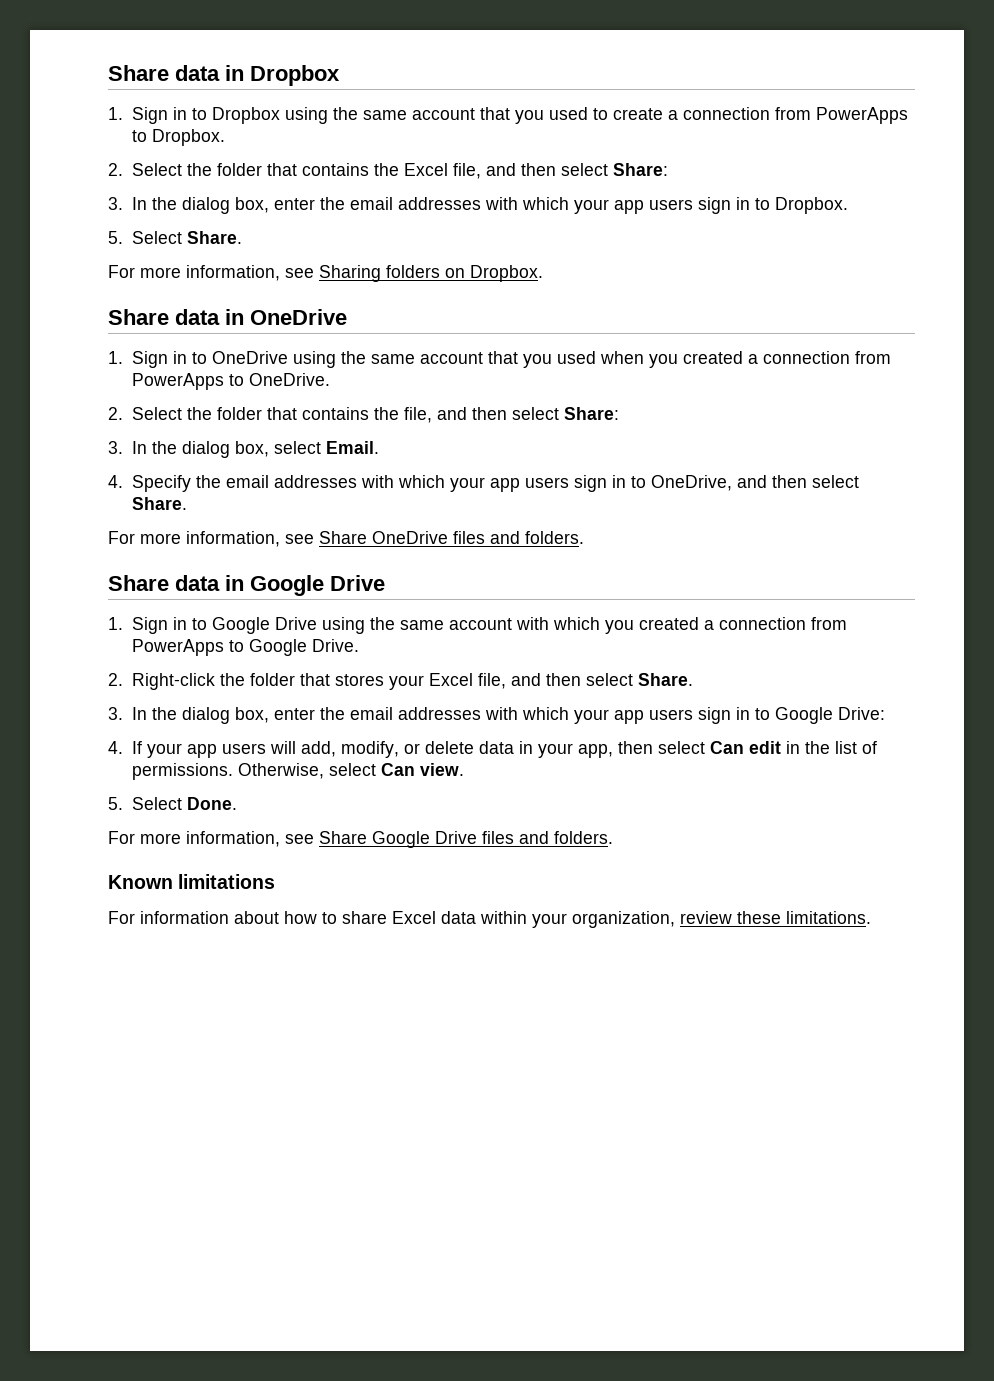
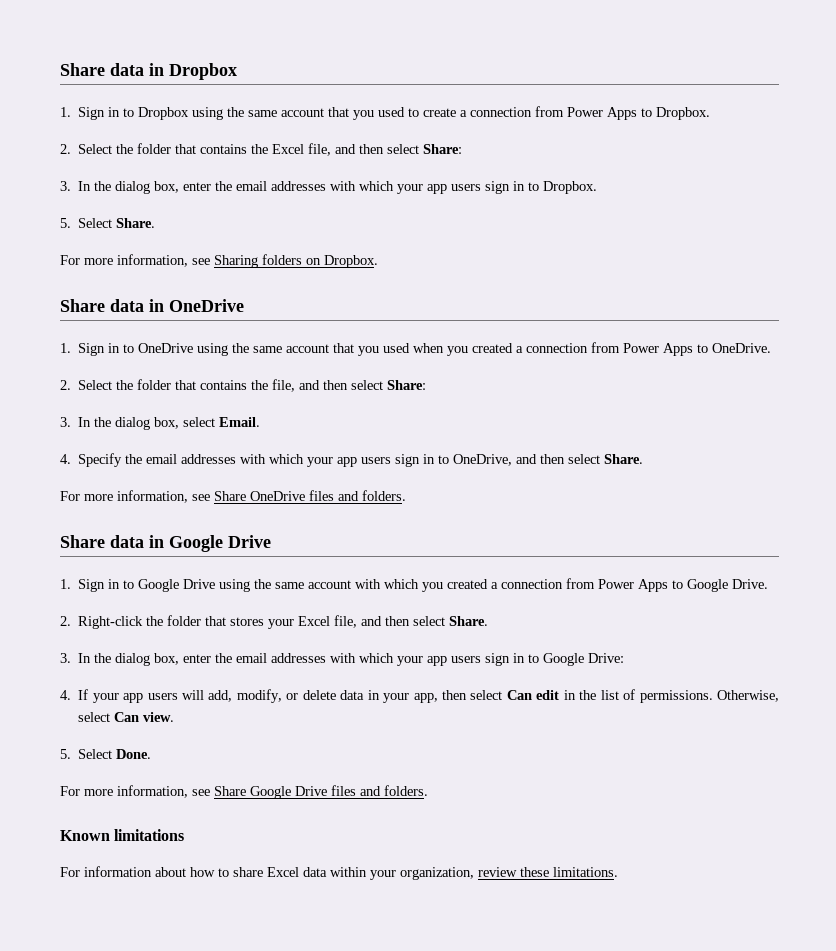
- 1. Sign in to Dropbox using the same account that you used to create a connection from PowerApps to Dropbox.
+ 1. Sign in to Dropbox using the same account that you used to create a connection from Power Apps to Dropbox.
- 1. Sign in to OneDrive using the same account that you used when you created a connection from PowerApps to OneDrive.
+ 1. Sign in to OneDrive using the same account that you used when you created a connection from Power Apps to OneDrive.
- 1. Sign in to Google Drive using the same account with which you created a connection from PowerApps to Google Drive.
+ 1. Sign in to Google Drive using the same account with which you created a connection from Power Apps to Google Drive.

